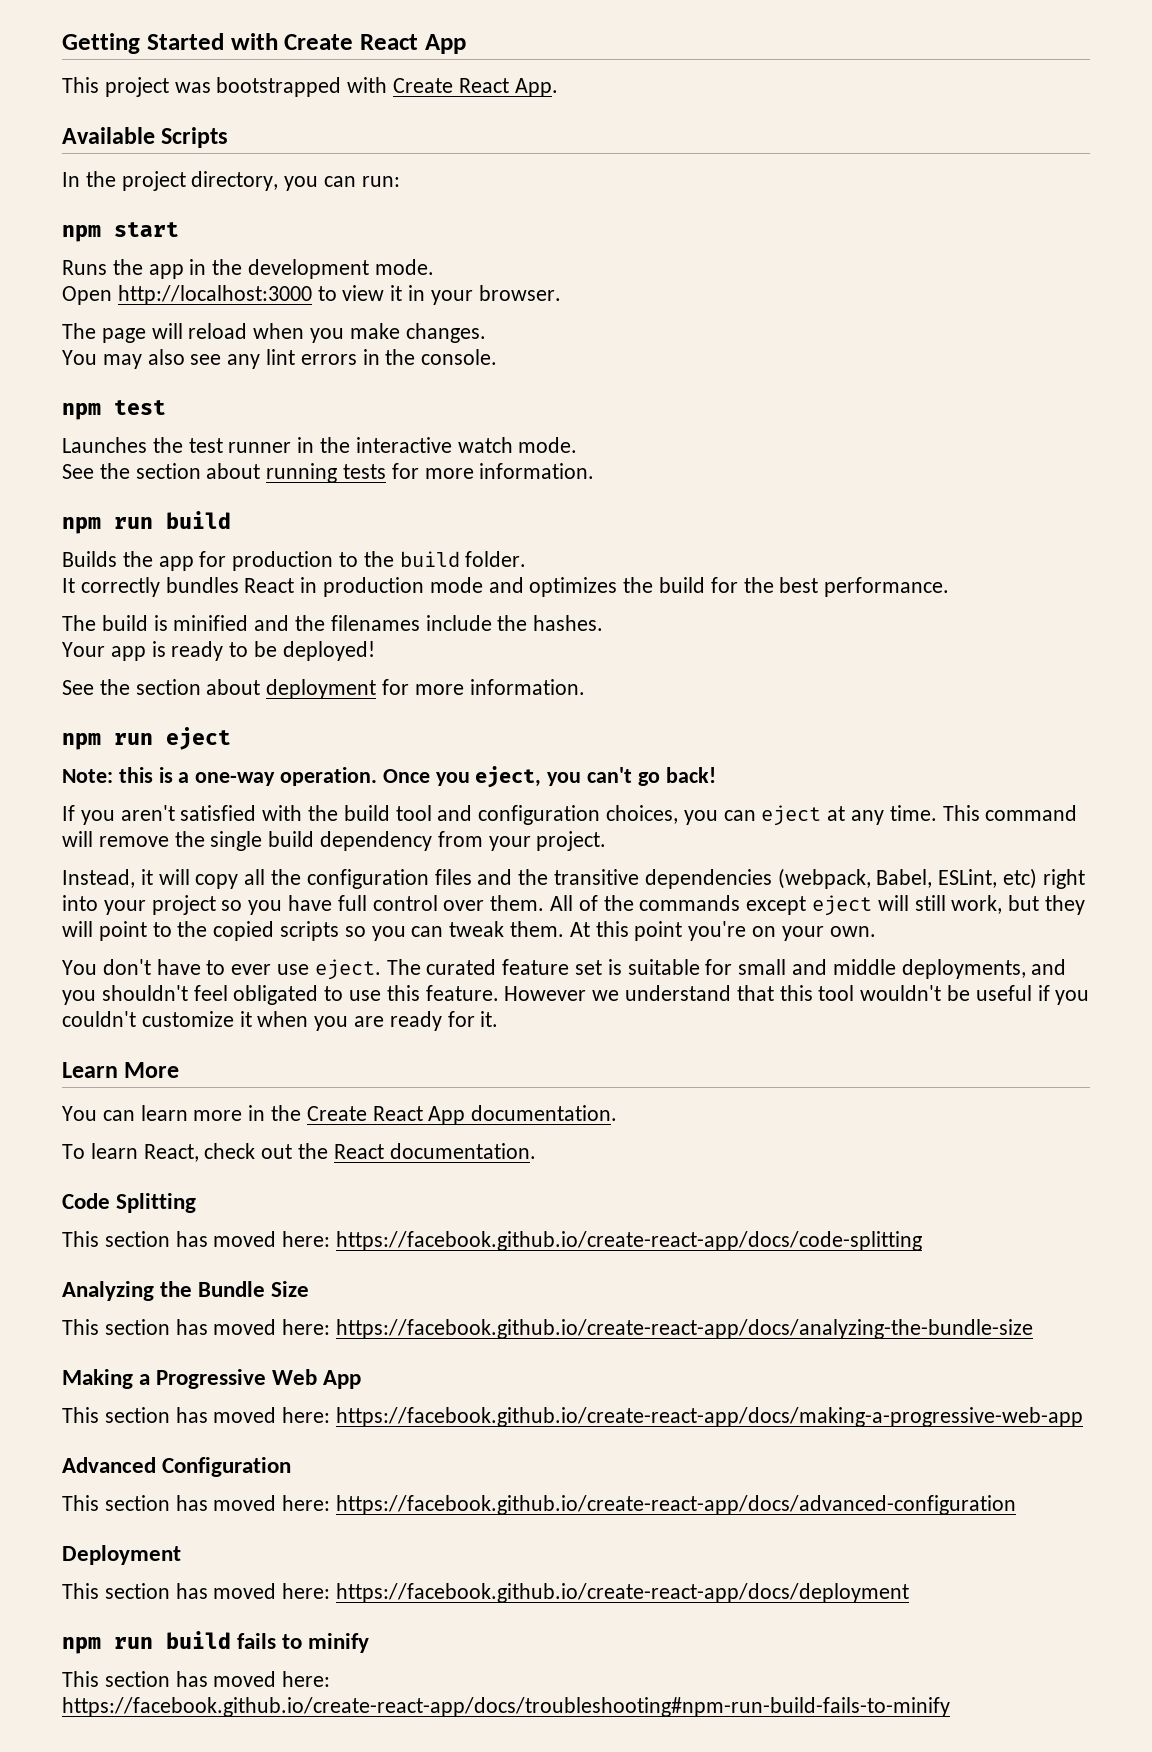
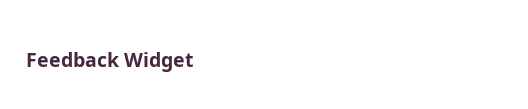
- Getting Started with Create React App
- This project was bootstrapped with Create React App.
- Available Scripts
- In the project directory, you can run:
- npm start
- Runs the app in the development mode.
- Open http://localhost:3000 to view it in your browser.
- The page will reload when you make changes.
- You may also see any lint errors in the console.
- npm test
- Launches the test runner in the interactive watch mode.
- See the section about running tests for more information.
- npm run build
- Builds the app for production to the build folder.
- It correctly bundles React in production mode and optimizes the build for the best performance.
- The build is minified and the filenames include the hashes.
- Your app is ready to be deployed!
- See the section about deployment for more information.
- npm run eject
- Note: this is a one-way operation. Once you eject, you can't go back!
- If you aren't satisfied with the build tool and configuration choices, you can eject at any time. This command will remove the single build dependency from your project.
- Instead, it will copy all the configuration files and the transitive dependencies (webpack, Babel, ESLint, etc) right into your project so you have full control over them. All of the commands except eject will still work, but they will point to the copied scripts so you can tweak them. At this point you're on your own.
- You don't have to ever use eject. The curated feature set is suitable for small and middle deployments, and you shouldn't feel obligated to use this feature. However we understand that this tool wouldn't be useful if you couldn't customize it when you are ready for it.
- Learn More
- You can learn more in the Create React App documentation.
- To learn React, check out the React documentation.
- Code Splitting
- This section has moved here: https://facebook.github.io/create-react-app/docs/code-splitting
- Analyzing the Bundle Size
- This section has moved here: https://facebook.github.io/create-react-app/docs/analyzing-the-bundle-size
- Making a Progressive Web App
- This section has moved here: https://facebook.github.io/create-react-app/docs/making-a-progressive-web-app
- Advanced Configuration
- This section has moved here: https://facebook.github.io/create-react-app/docs/advanced-configuration
- Deployment
- This section has moved here: https://facebook.github.io/create-react-app/docs/deployment
- npm run build fails to minify
- This section has moved here: https://facebook.github.io/create-react-app/docs/troubleshooting#npm-run-build-fails-to-minify
+ Feedback Widget

